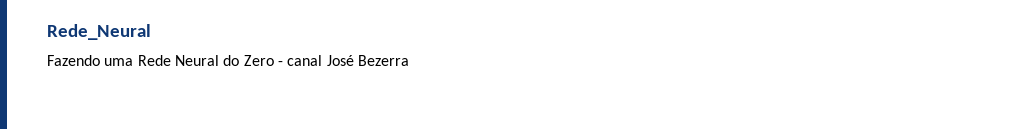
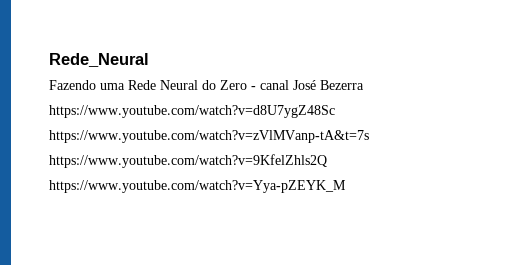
+ https://www.youtube.com/watch?v=d8U7ygZ48Sc
+ https://www.youtube.com/watch?v=zVlMVanp-tA&t=7s
+ https://www.youtube.com/watch?v=9KfelZhls2Q
+ https://www.youtube.com/watch?v=Yya-pZEYK_M

